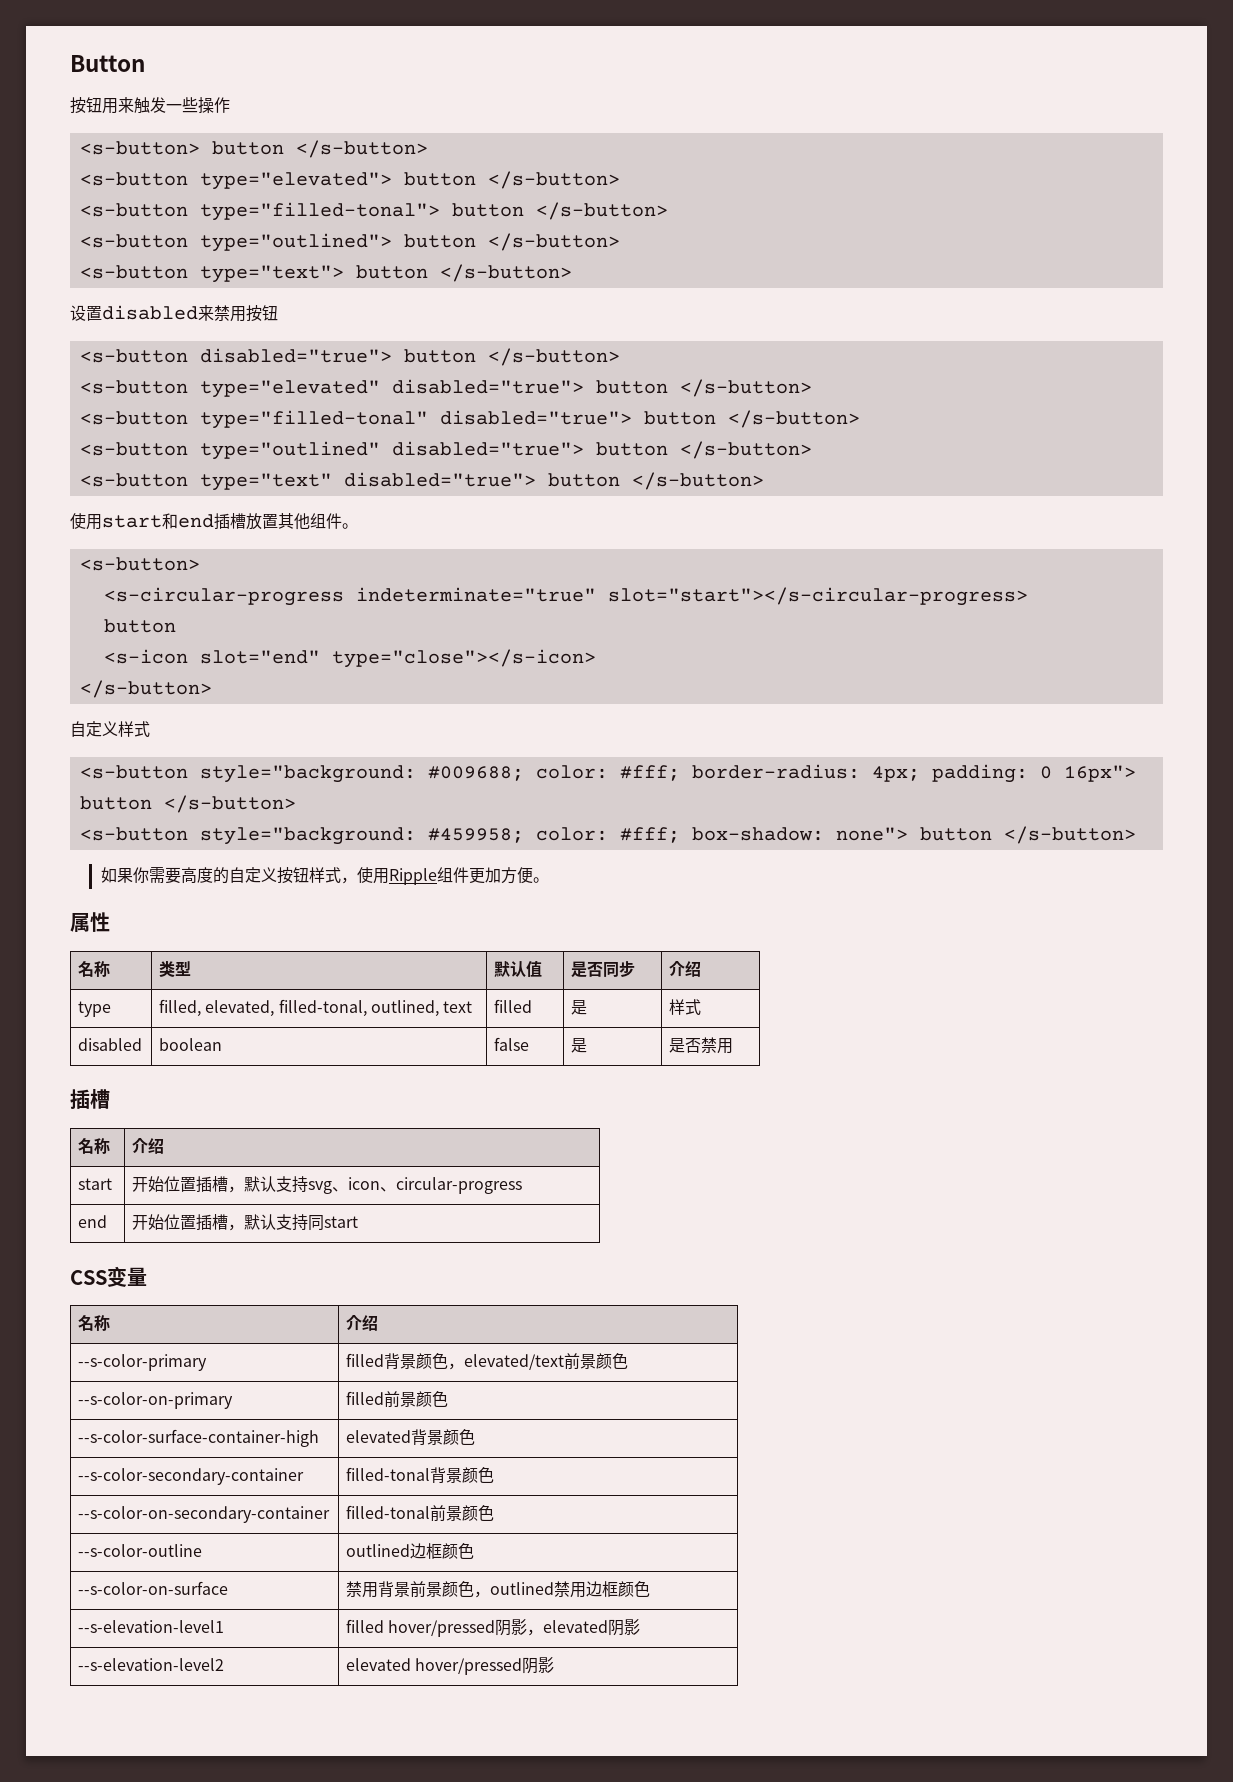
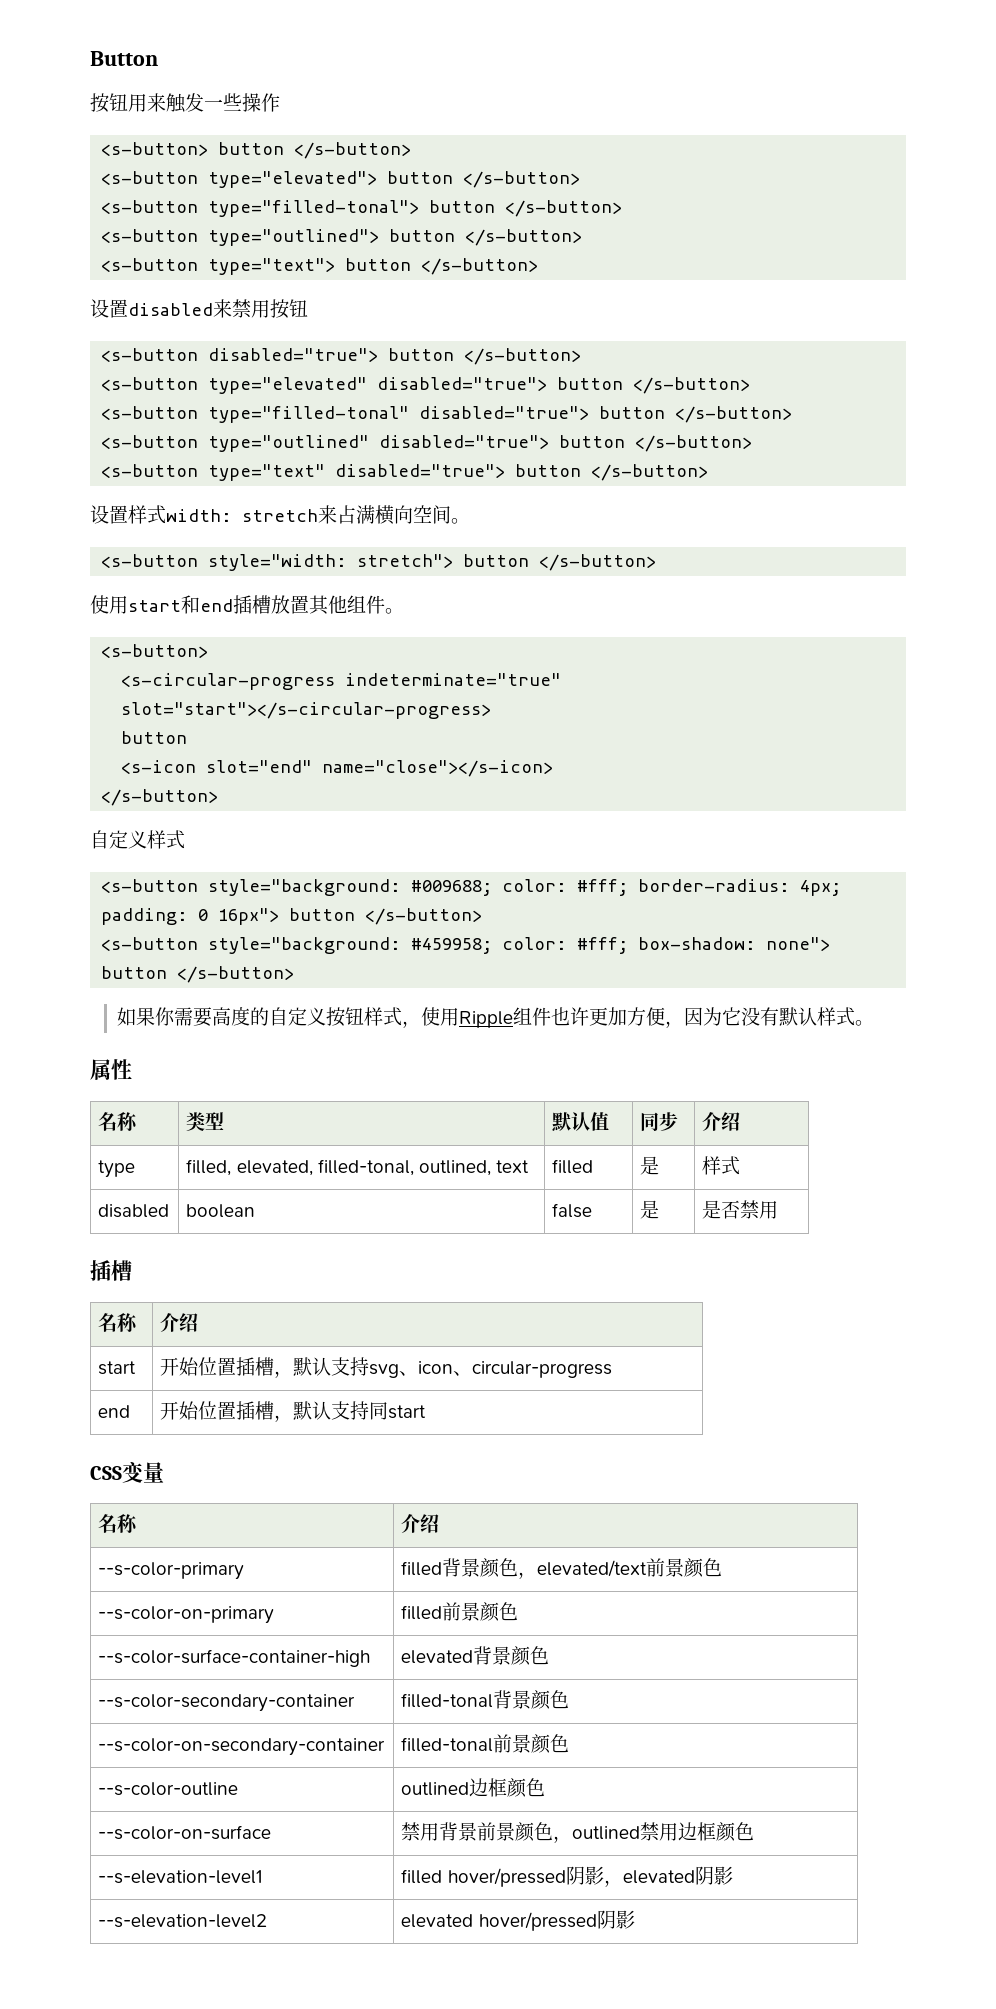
+ 设置样式width: stretch来占满横向空间。
+ <s-button style="width: stretch"> button </s-button>
- <s-icon slot="end" type="close"></s-icon>
+ <s-icon slot="end" name="close"></s-icon>
- 如果你需要高度的自定义按钮样式，使用Ripple组件更加方便。
+ 如果你需要高度的自定义按钮样式，使用Ripple组件也许更加方便，因为它没有默认样式。
- 名称 | 类型 | 默认值 | 是否同步 | 介绍
+ 名称 | 类型 | 默认值 | 同步 | 介绍

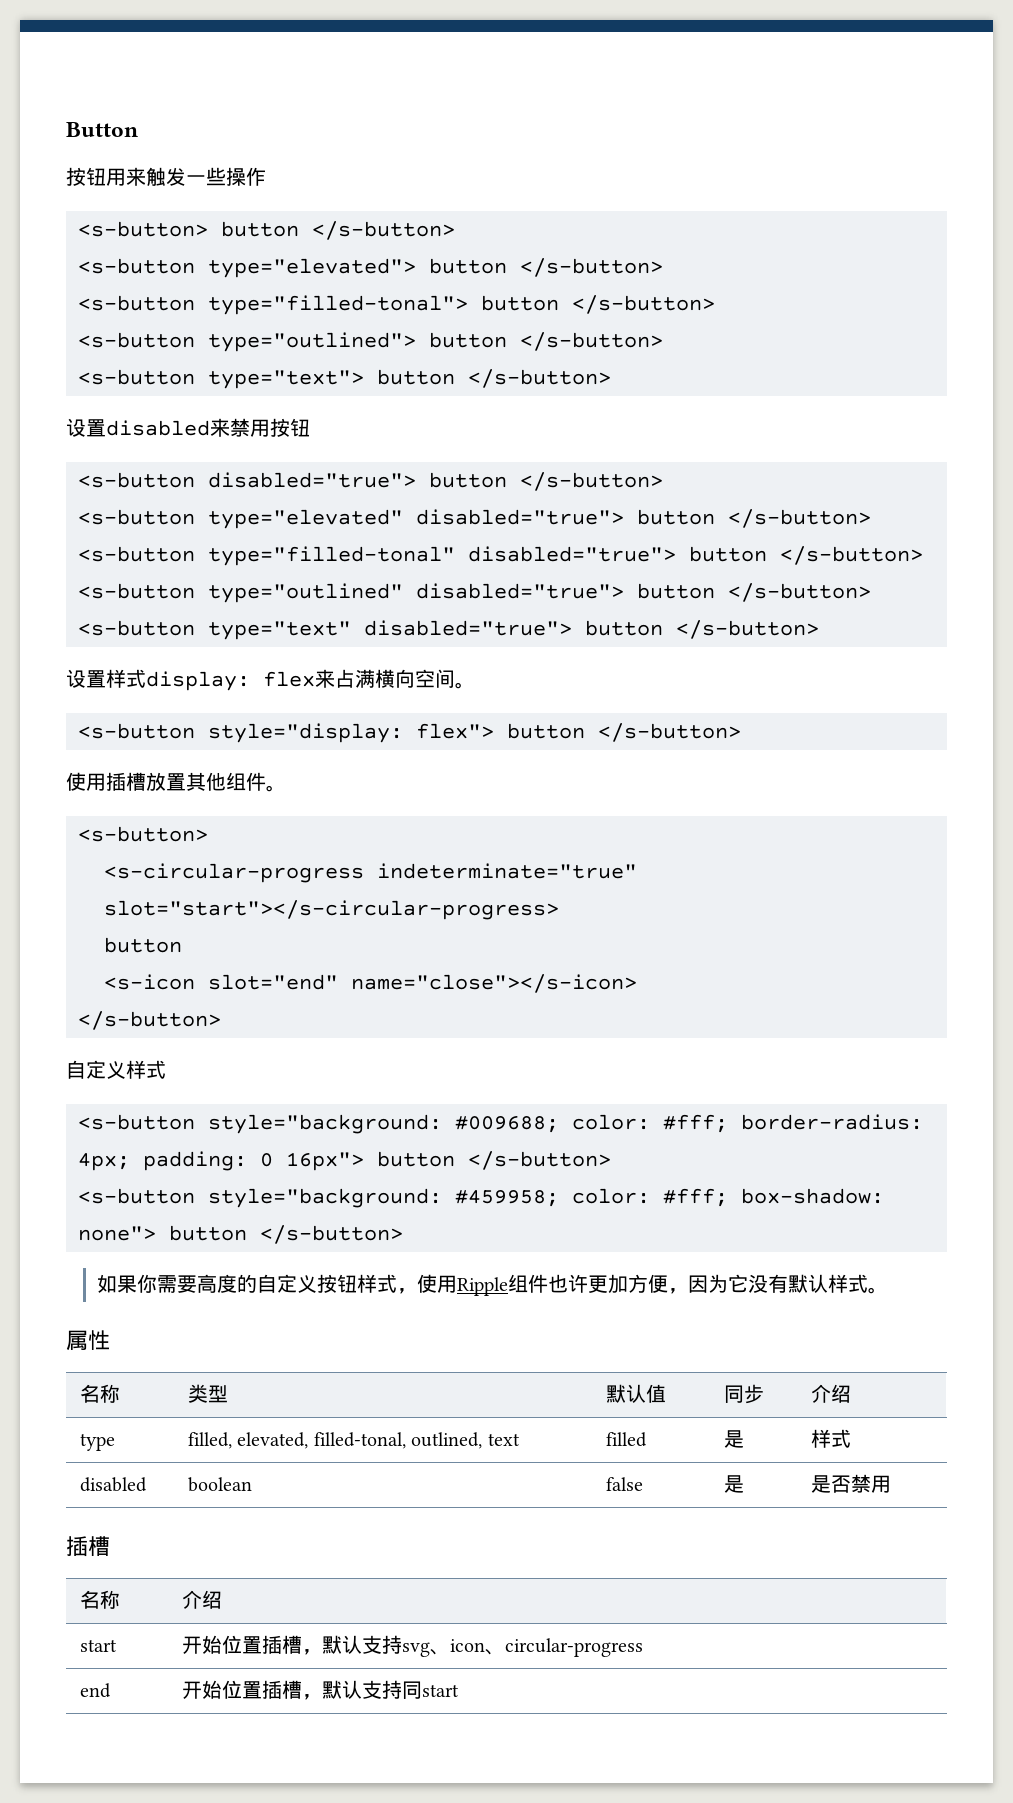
- 设置样式width: stretch来占满横向空间。
+ 设置样式display: flex来占满横向空间。
- <s-button style="width: stretch"> button </s-button>
+ <s-button style="display: flex"> button </s-button>
- 使用start和end插槽放置其他组件。
+ 使用插槽放置其他组件。
- CSS变量
- 名称 | 介绍
- --s-color-primary | filled背景颜色，elevated/text前景颜色
- --s-color-on-primary | filled前景颜色
- --s-color-surface-container-high | elevated背景颜色
- --s-color-secondary-container | filled-tonal背景颜色
- --s-color-on-secondary-container | filled-tonal前景颜色
- --s-color-outline | outlined边框颜色
- --s-color-on-surface | 禁用背景前景颜色，outlined禁用边框颜色
- --s-elevation-level1 | filled hover/pressed阴影，elevated阴影
- --s-elevation-level2 | elevated hover/pressed阴影

